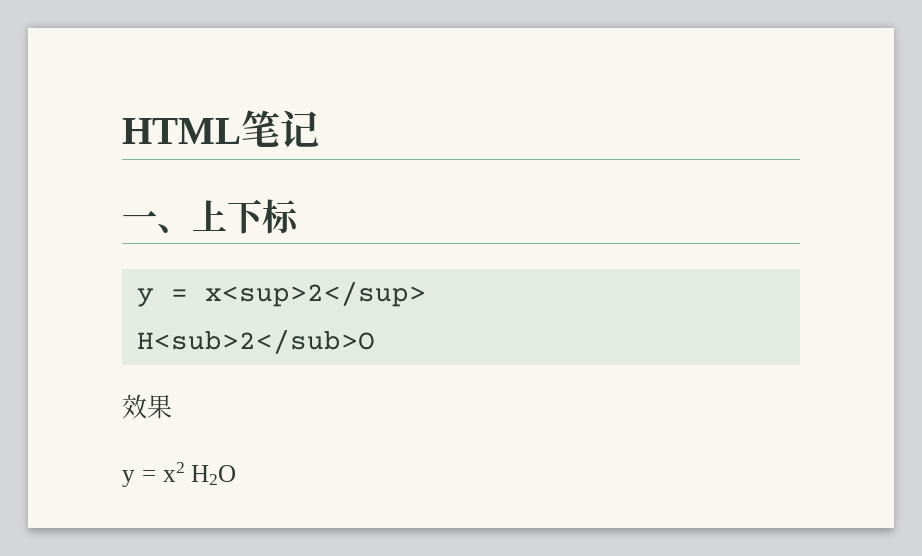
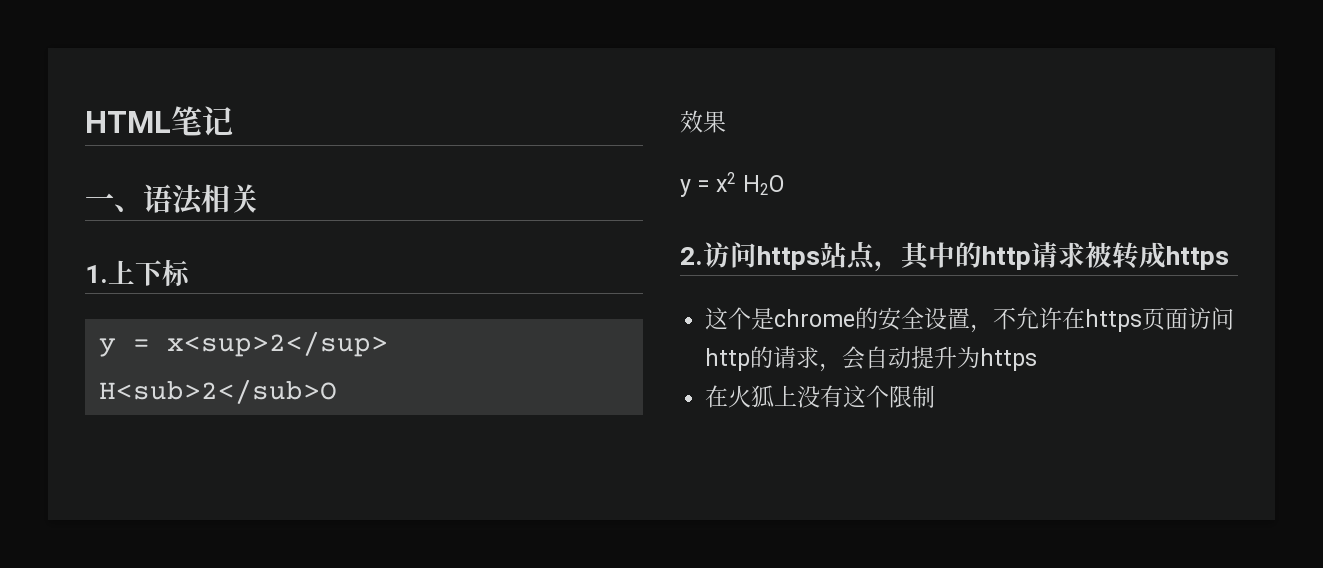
- 一、上下标
+ 一、语法相关
+ 1.上下标
+ 2.访问https站点，其中的http请求被转成https
+ 这个是chrome的安全设置，不允许在https页面访问http的请求，会自动提升为https
+ 在火狐上没有这个限制

